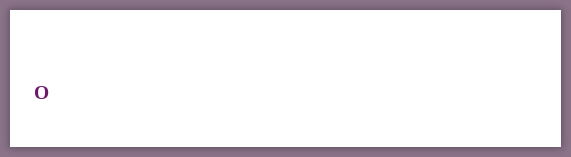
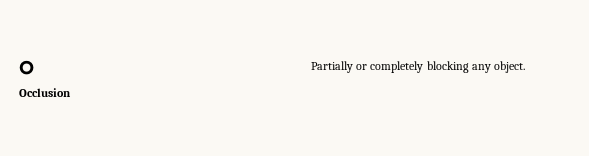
+ Occlusion
+ Partially or completely blocking any object.

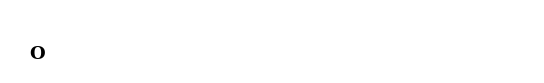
- Occlusion
- Partially or completely blocking any object.

